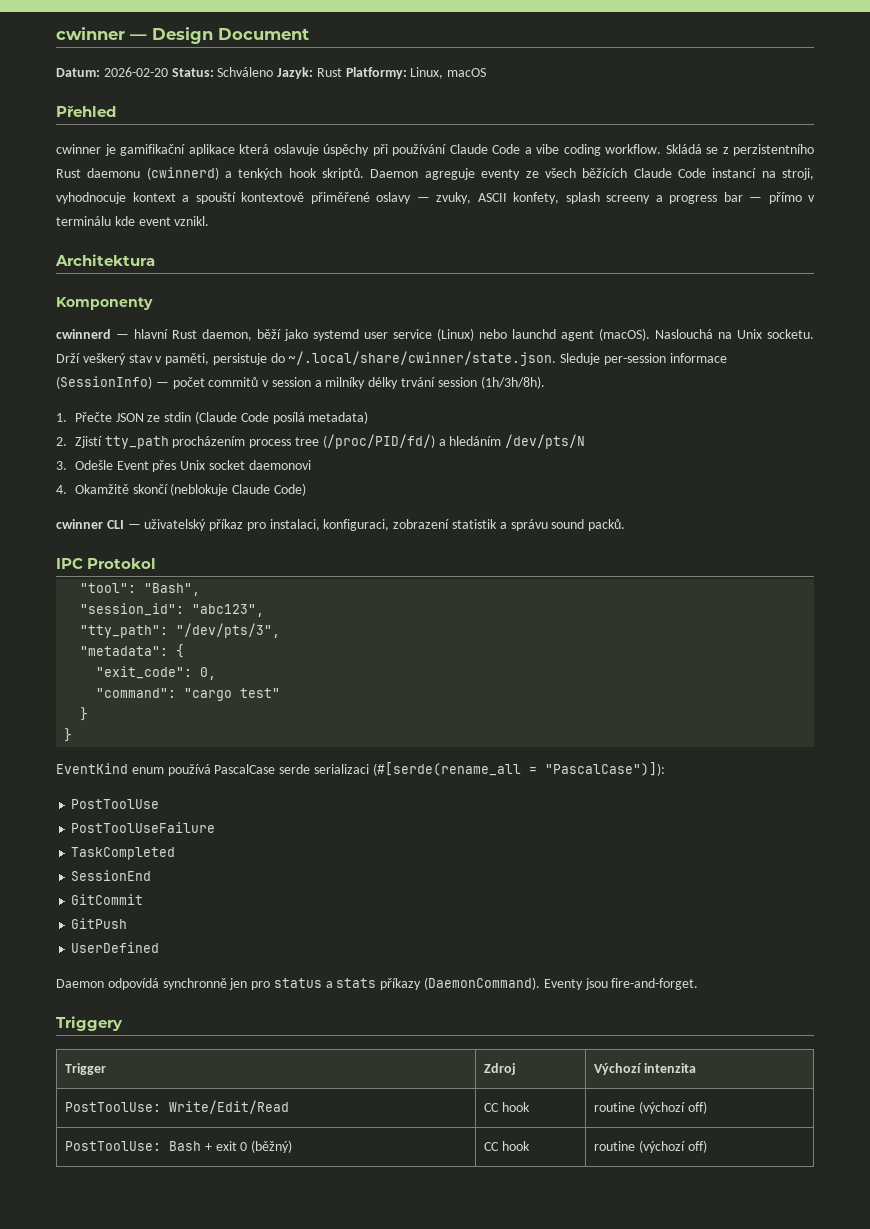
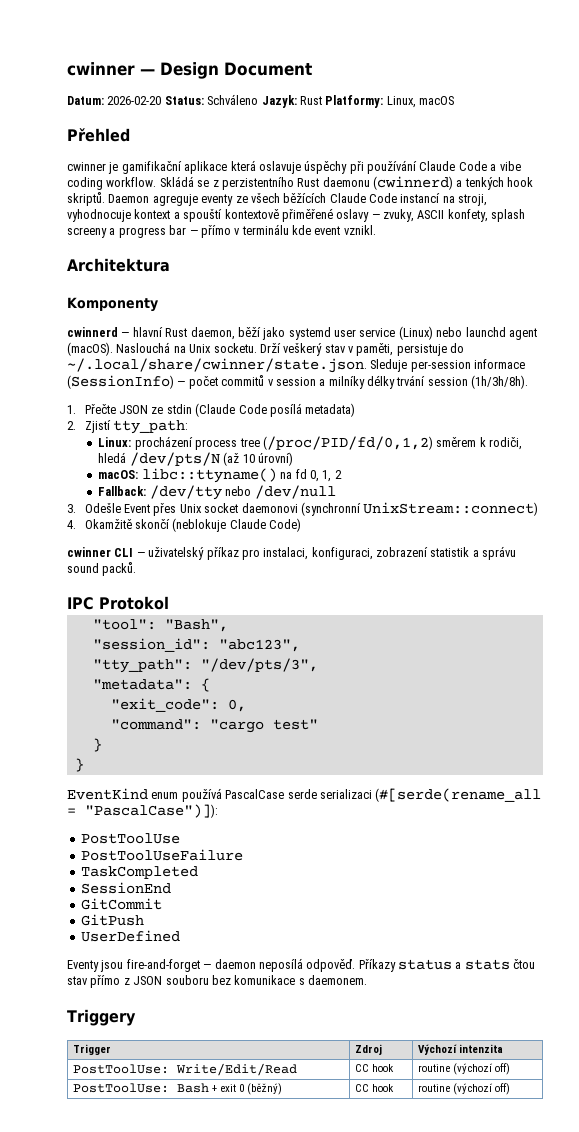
- 2. Zjistí tty_path procházením process tree (/proc/PID/fd/) a hledáním /dev/pts/N
+ 2. Zjistí tty_path:
+ Linux: procházení process tree (/proc/PID/fd/0,1,2) směrem k rodiči, hledá /dev/pts/N (až 10 úrovní)
+ macOS: libc::ttyname() na fd 0, 1, 2
+ Fallback: /dev/tty nebo /dev/null
- 3. Odešle Event přes Unix socket daemonovi
+ 3. Odešle Event přes Unix socket daemonovi (synchronní UnixStream::connect)
- Daemon odpovídá synchronně jen pro status a stats příkazy (DaemonCommand). Eventy jsou fire-and-forget.
+ Eventy jsou fire-and-forget — daemon neposílá odpověď. Příkazy status a stats čtou stav přímo z JSON souboru bez komunikace s daemonem.

